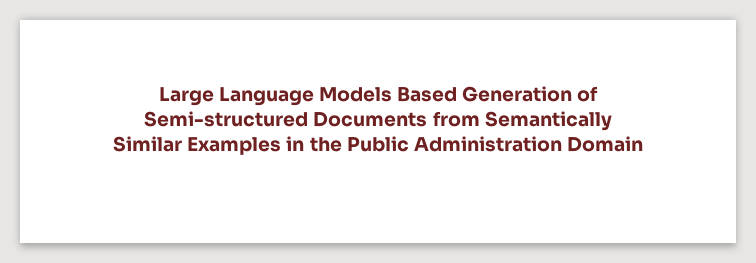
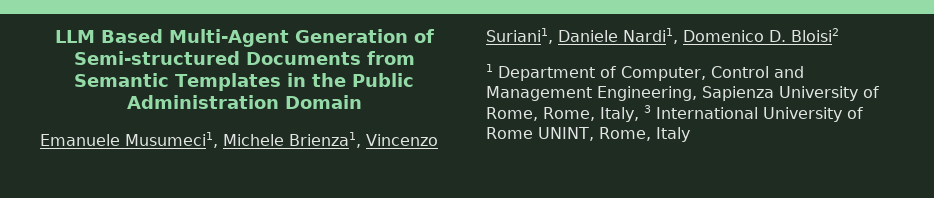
- Large Language Models Based Generation of Semi-structured Documents from Semantically Similar Examples in the Public Administration Domain
+ LLM Based Multi-Agent Generation of Semi-structured Documents from Semantic Templates in the Public Administration Domain
+ Emanuele Musumeci1, Michele Brienza1, Vincenzo Suriani1, Daniele Nardi1, Domenico D. Bloisi2
+ 1 Department of Computer, Control and Management Engineering, Sapienza University of Rome, Rome, Italy, 3 International University of Rome UNINT, Rome, Italy

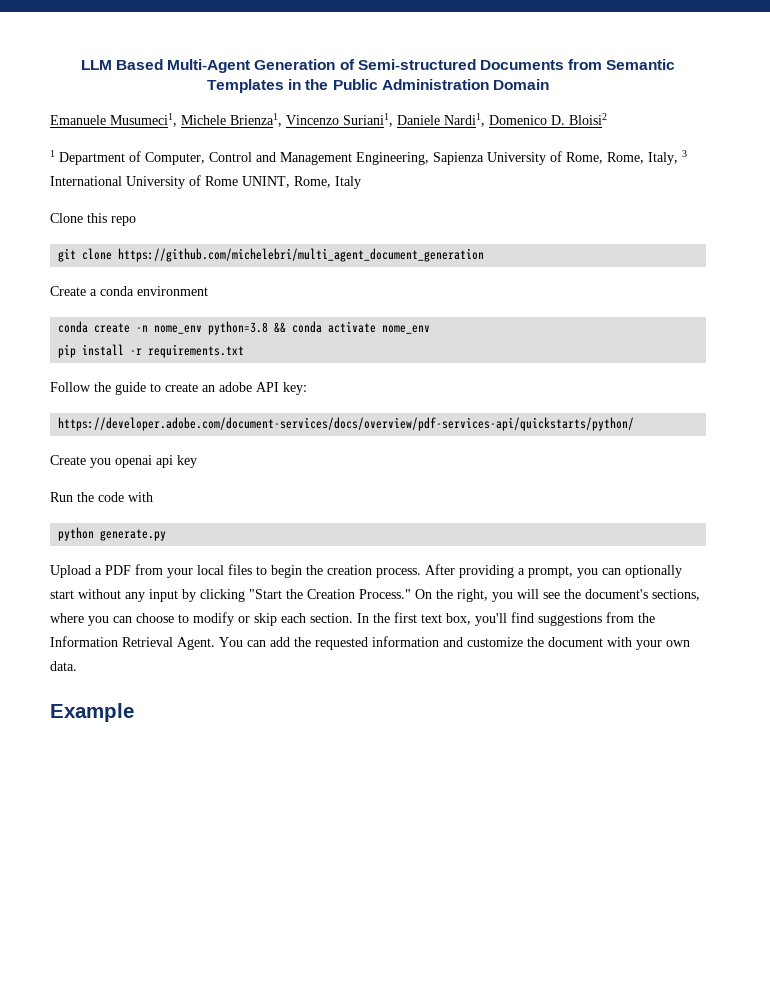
+ Clone this repo
+ git clone https://github.com/michelebri/multi_agent_document_generation
+ Create a conda environment
+ conda create -n nome_env python=3.8 && conda activate nome_env
+ pip install -r requirements.txt
+ Follow the guide to create an adobe API key:
+ https://developer.adobe.com/document-services/docs/overview/pdf-services-api/quickstarts/python/
+ Create you openai api key
+ Run the code with
+ python generate.py
+ Upload a PDF from your local files to begin the creation process. After providing a prompt, you can optionally start without any input by clicking "Start the Creation Process." On the right, you will see the document's sections, where you can choose to modify or skip each section. In the first text box, you'll find suggestions from the Information Retrieval Agent. You can add the requested information and customize the document with your own data.
+ Example

